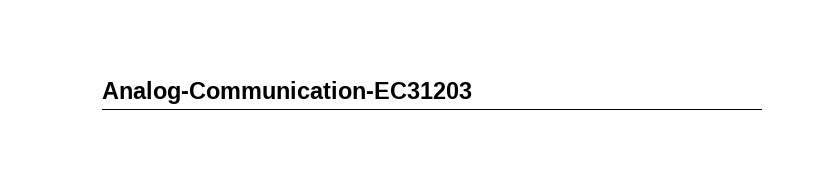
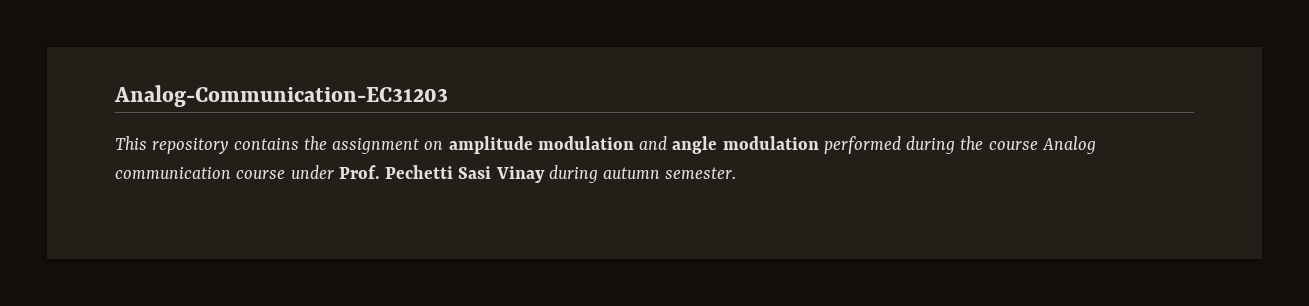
+ This repository contains the assignment on amplitude modulation and angle modulation performed during the course Analog communication course under Prof. Pechetti Sasi Vinay during autumn semester.

